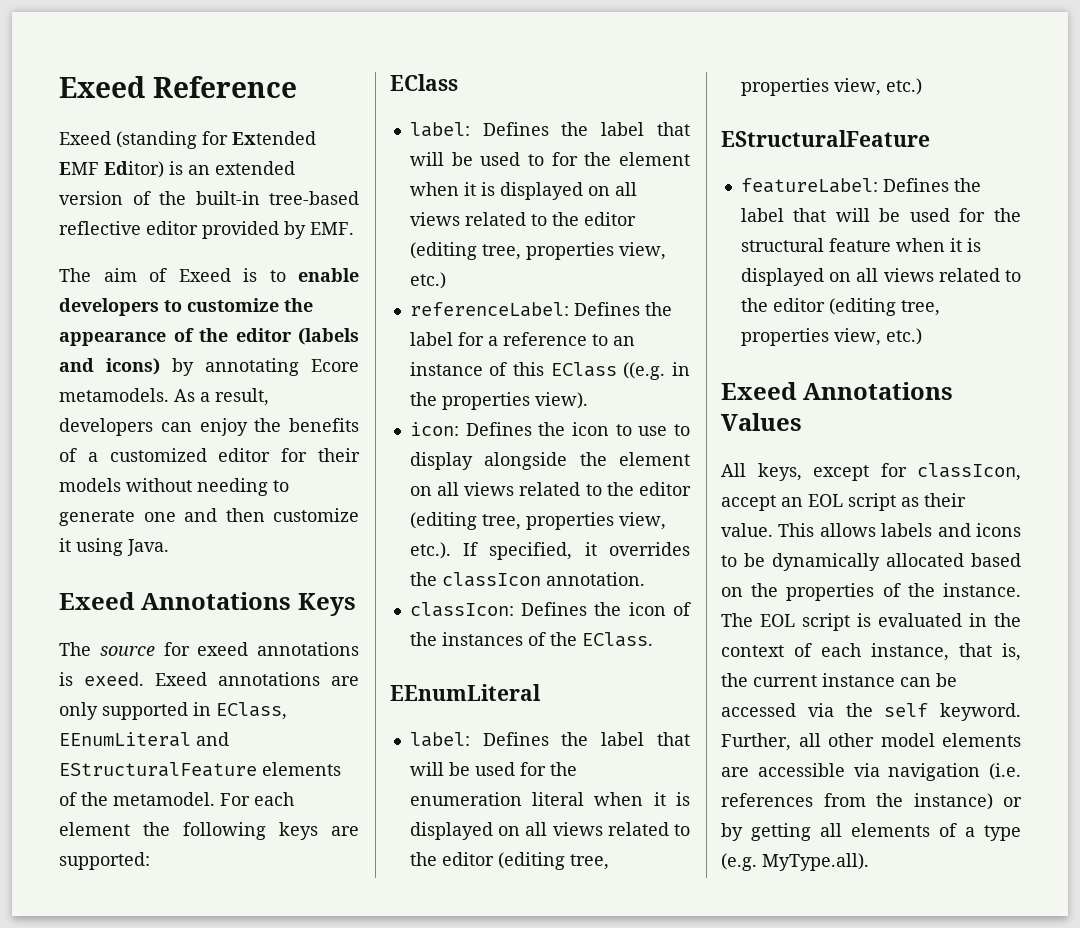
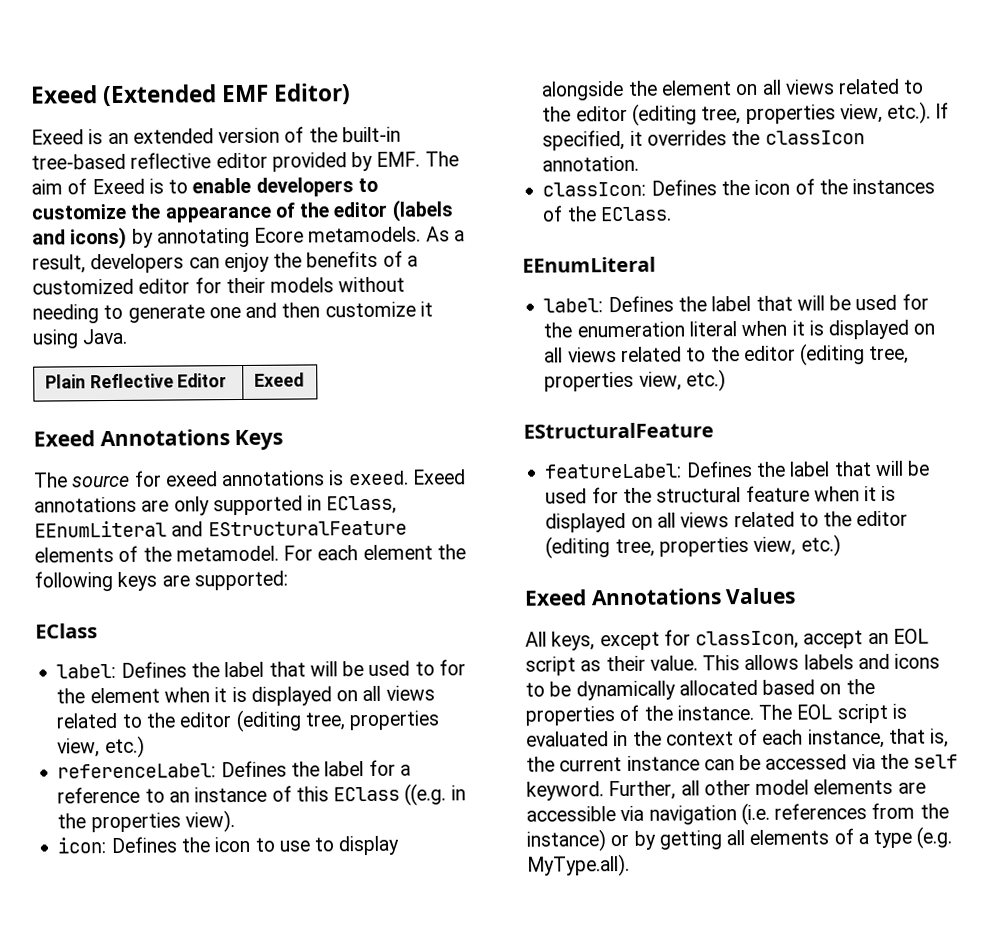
- Exeed Reference
- Exeed (standing for Extended EMF Editor) is an extended version of the built-in tree-based reflective editor provided by EMF.
- The aim of Exeed is to enable developers to customize the appearance of the editor (labels and icons) by annotating Ecore metamodels.
+ Exeed (Extended EMF Editor)
+ Exeed is an extended version of the built-in tree-based reflective editor provided by EMF. The aim of Exeed is to enable developers to customize the appearance of the editor (labels and icons) by annotating Ecore metamodels.
+ Plain Reflective Editor | Exeed

